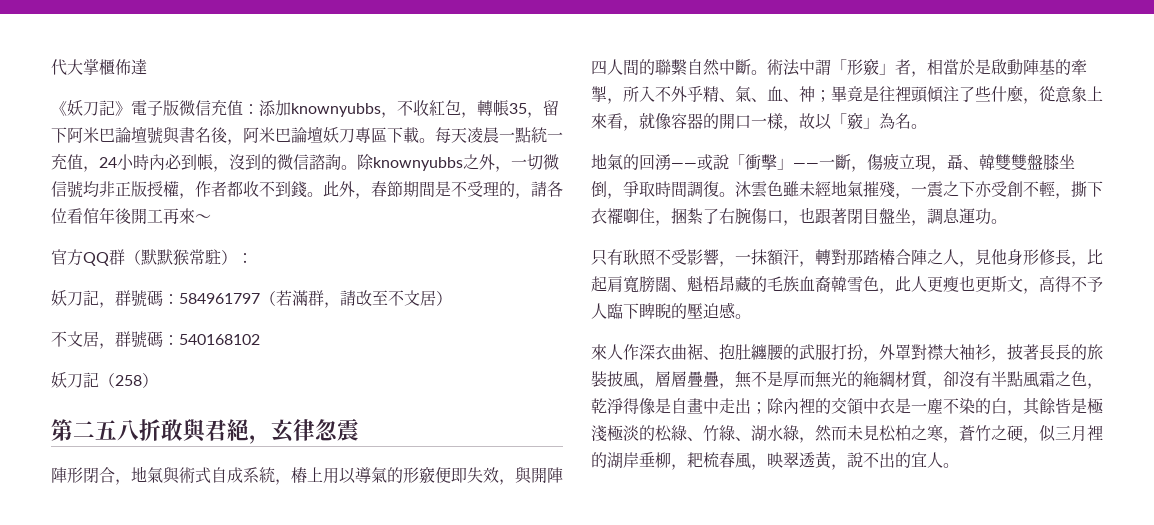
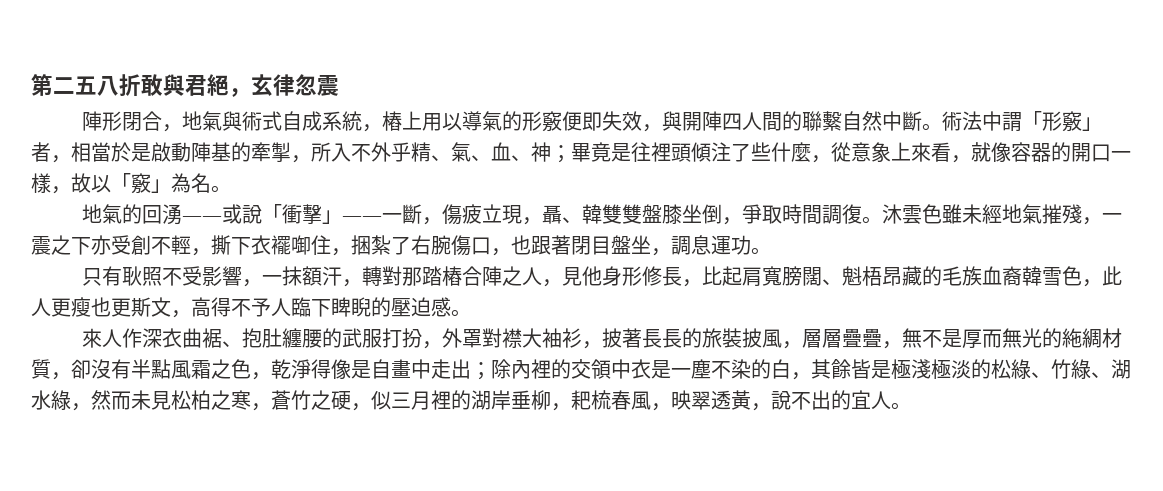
- 代大掌櫃佈達
- 《妖刀記》電子版微信充值：添加knownyubbs，不收紅包，轉帳35，留下阿米巴論壇號與書名後，阿米巴論壇妖刀專區下載。每天凌晨一點統一充值，24小時內必到帳，沒到的微信諮詢。除knownyubbs之外，一切微信號均非正版授權，作者都收不到錢。此外，春節期間是不受理的，請各位看倌年後開工再來～
- 官方QQ群（默默猴常駐）：
- 妖刀記，群號碼：584961797（若滿群，請改至不文居）
- 不文居，群號碼：540168102
- 妖刀記（258）

